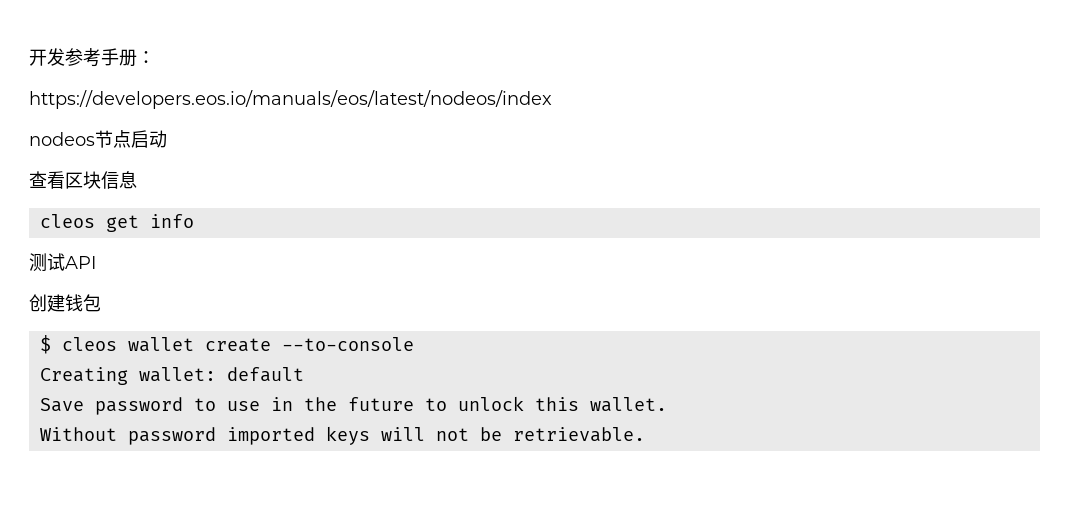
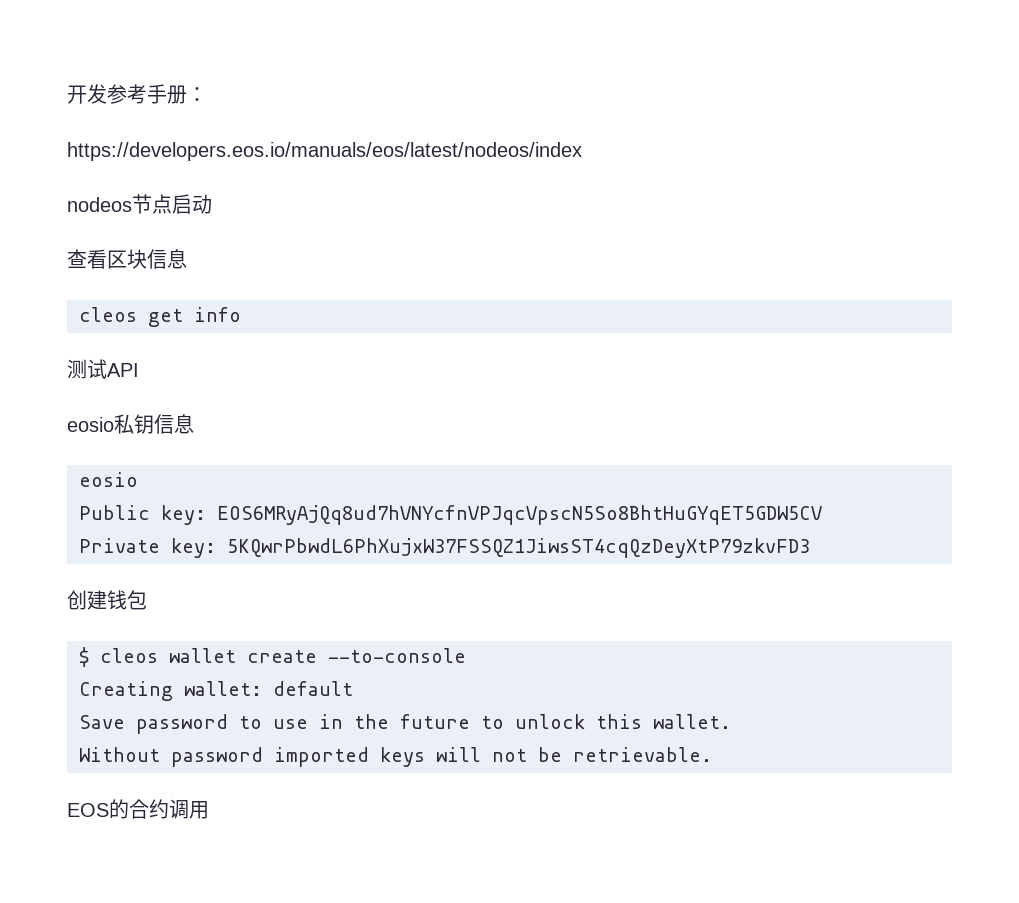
+ eosio私钥信息
+ eosio
+ Public key: EOS6MRyAjQq8ud7hVNYcfnVPJqcVpscN5So8BhtHuGYqET5GDW5CV
+ Private key: 5KQwrPbwdL6PhXujxW37FSSQZ1JiwsST4cqQzDeyXtP79zkvFD3
+ EOS的合约调用

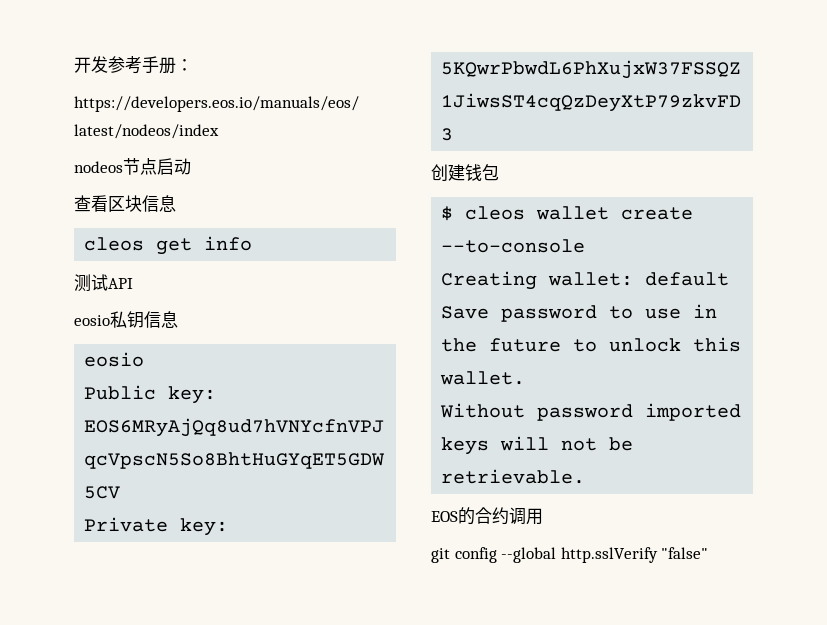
+ git config --global http.sslVerify "false"

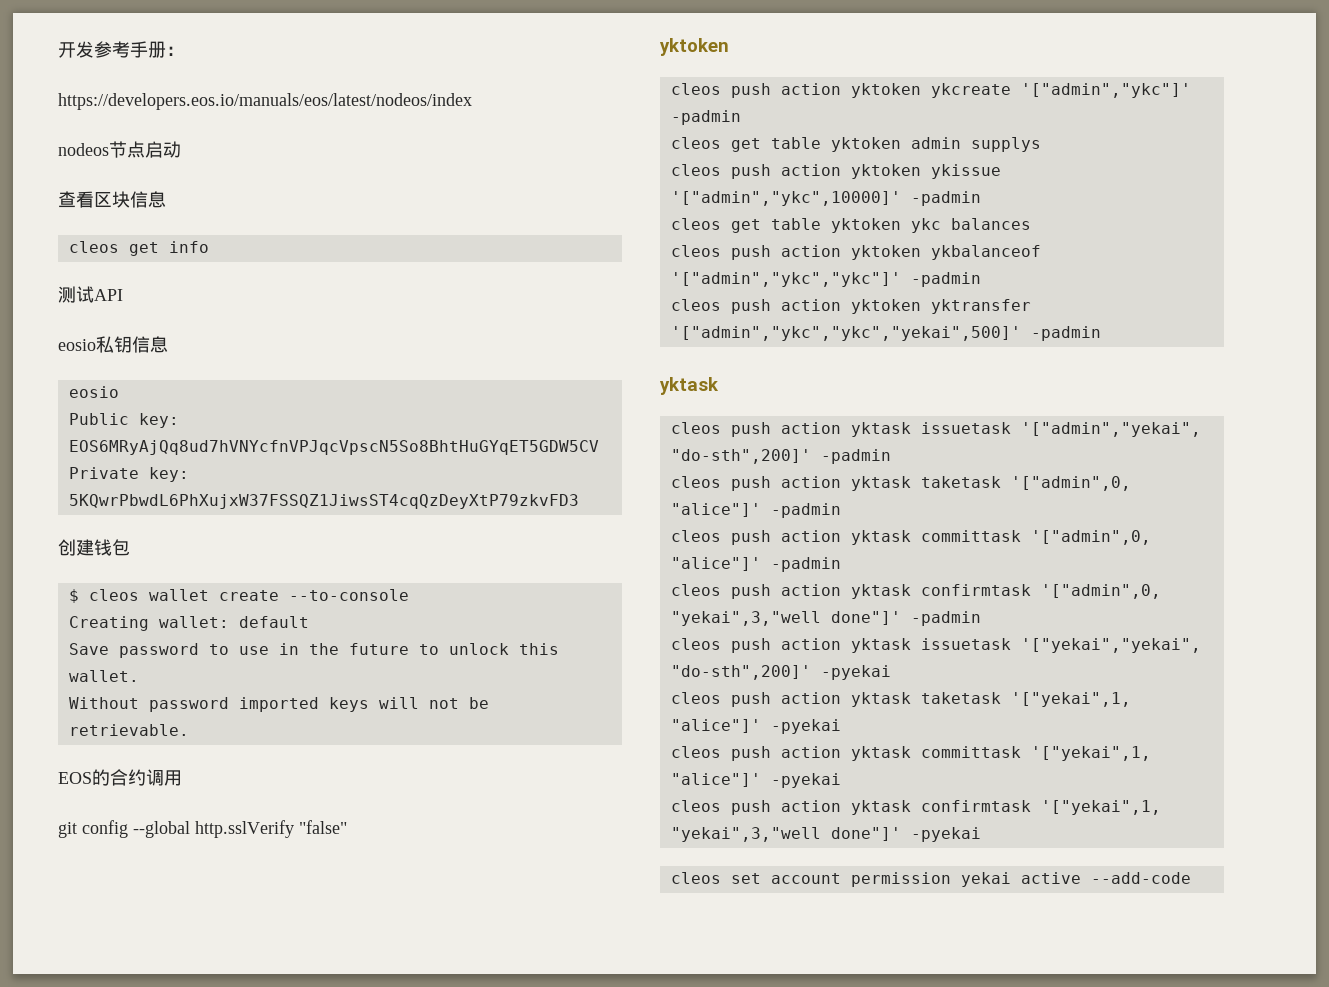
  git config --global http.sslVerify "false"
+ yktoken
+ cleos push action yktoken ykcreate '["admin","ykc"]' -padmin
+ cleos get table yktoken admin supplys
+ cleos push action yktoken ykissue '["admin","ykc",10000]' -padmin
+ cleos get table yktoken ykc balances
+ cleos push action yktoken ykbalanceof '["admin","ykc","ykc"]' -padmin
+ cleos push action yktoken yktransfer '["admin","ykc","ykc","yekai",500]' -padmin
+ yktask
+ cleos push action yktask issuetask '["admin","yekai", "do-sth",200]' -padmin
+ cleos push action yktask taketask '["admin",0, "alice"]' -padmin
+ cleos push action yktask committask '["admin",0, "alice"]' -padmin
+ cleos push action yktask confirmtask '["admin",0, "yekai",3,"well done"]' -padmin
+ cleos push action yktask issuetask '["yekai","yekai", "do-sth",200]' -pyekai
+ cleos push action yktask taketask '["yekai",1, "alice"]' -pyekai
+ cleos push action yktask committask '["yekai",1, "alice"]' -pyekai
+ cleos push action yktask confirmtask '["yekai",1, "yekai",3,"well done"]' -pyekai
+ cleos set account permission yekai active --add-code

